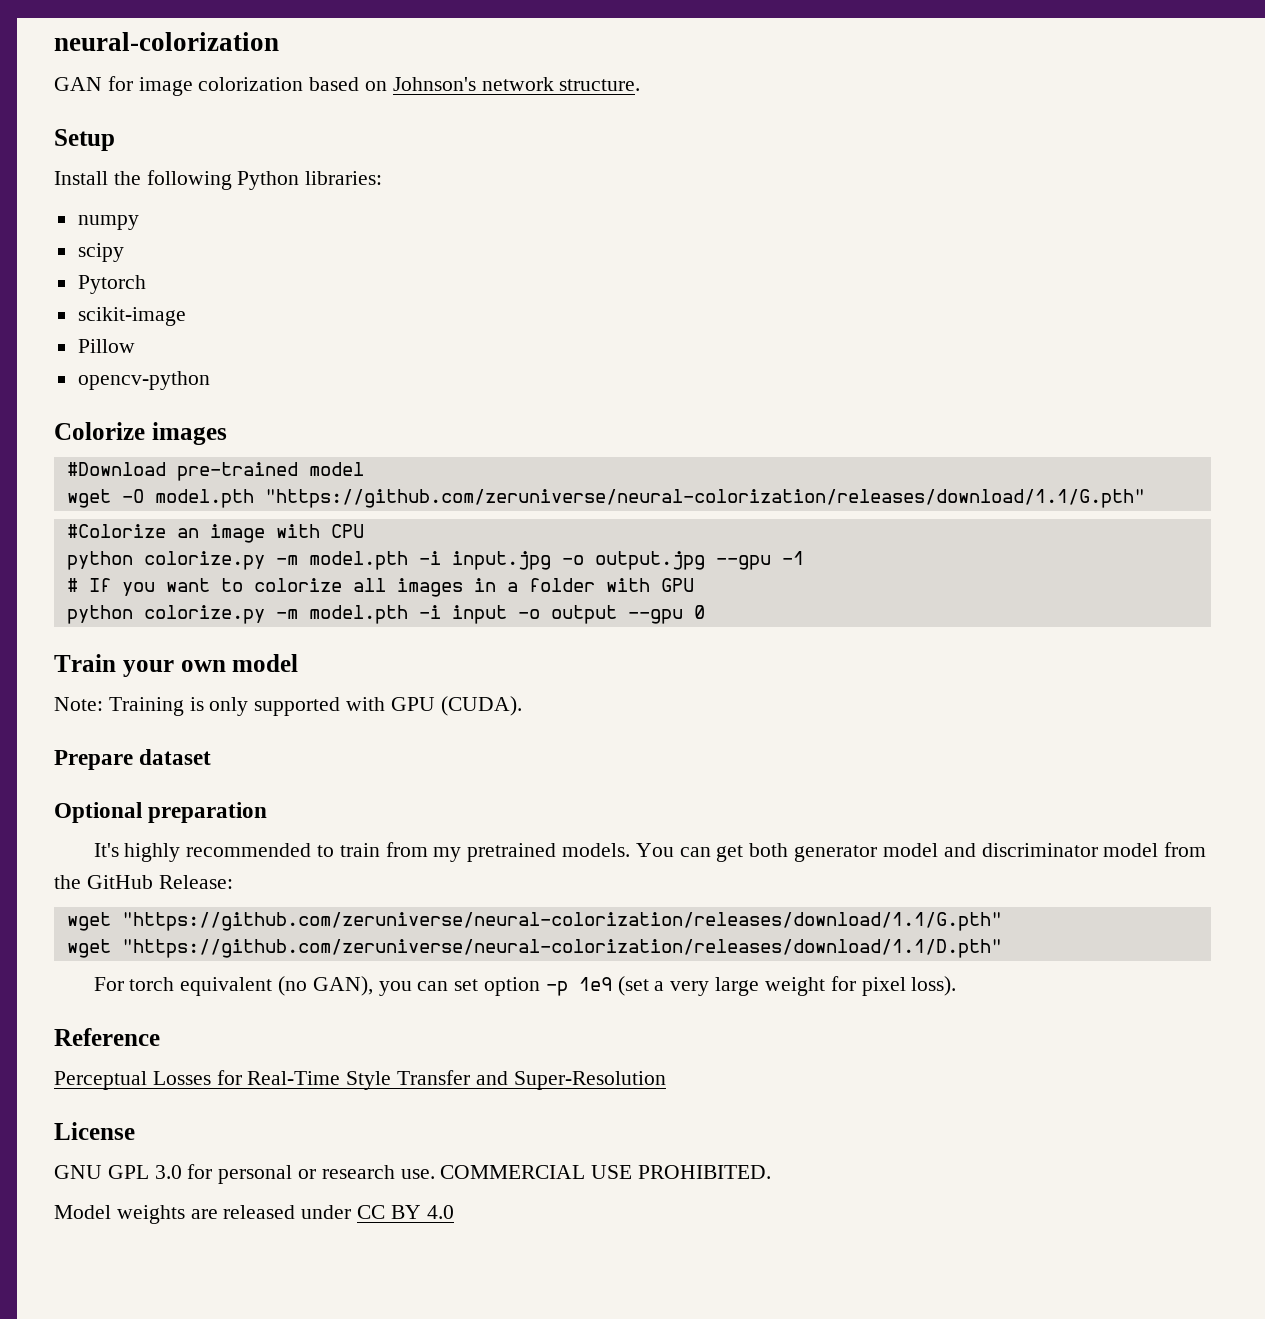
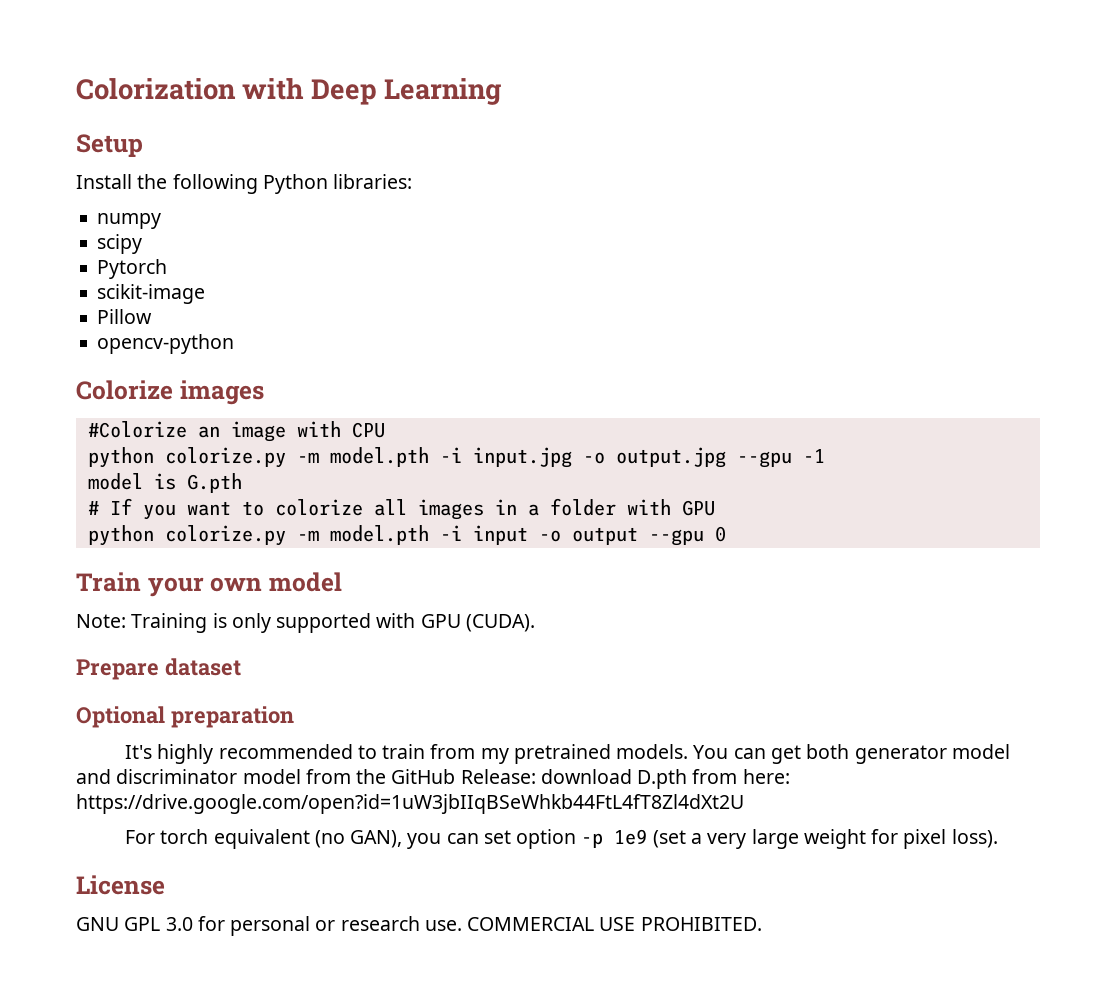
- neural-colorization
- GAN for image colorization based on Johnson's network structure.
+ Colorization with Deep Learning
- #Download pre-trained model
- wget -O model.pth "https://github.com/zeruniverse/neural-colorization/releases/download/1.1/G.pth"
+ model is G.pth
- You can get both generator model and discriminator model from the GitHub Release:
- wget "https://github.com/zeruniverse/neural-colorization/releases/download/1.1/G.pth"
- wget "https://github.com/zeruniverse/neural-colorization/releases/download/1.1/D.pth"
+ You can get both generator model and discriminator model from the GitHub Release: download D.pth from here: https://drive.google.com/open?id=1uW3jbIIqBSeWhkb44FtL4fT8Zl4dXt2U
- Reference
- Perceptual Losses for Real-Time Style Transfer and Super-Resolution
- Model weights are released under CC BY 4.0

